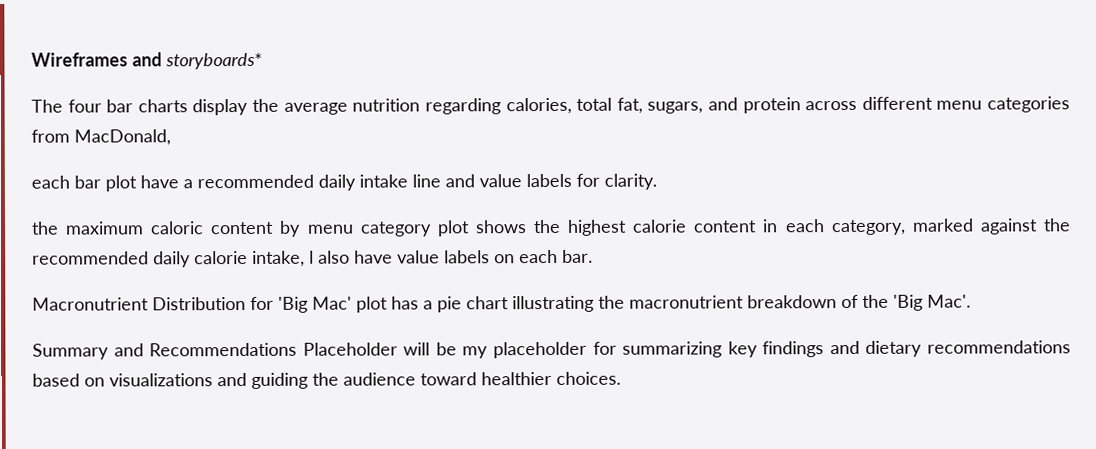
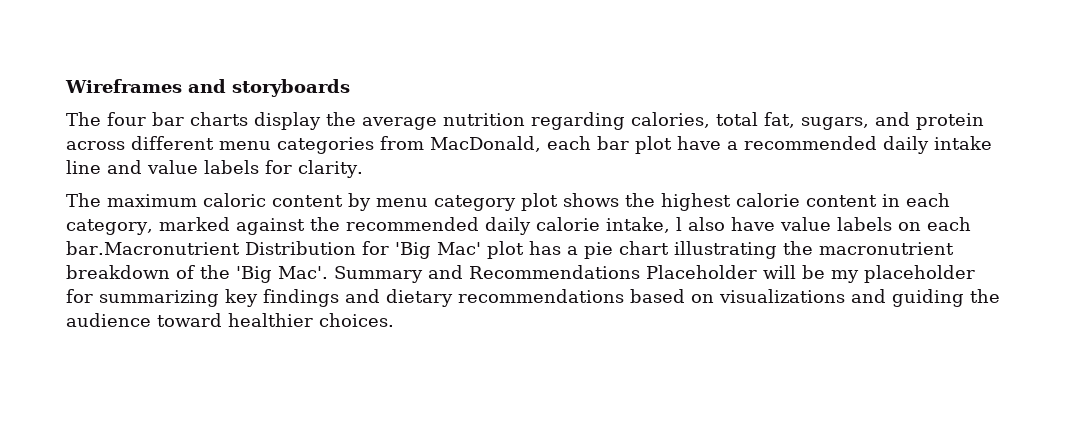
- Wireframes and storyboards*
+ Wireframes and storyboards
- The four bar charts display the average nutrition regarding calories, total fat, sugars, and protein across different menu categories from MacDonald,
- each bar plot have a recommended daily intake line and value labels for clarity.
+ The four bar charts display the average nutrition regarding calories, total fat, sugars, and protein across different menu categories from MacDonald, each bar plot have a recommended daily intake line and value labels for clarity.
- the maximum caloric content by menu category plot shows the highest calorie content in each category, marked against the recommended daily calorie intake, l also have value labels on each bar.
- Macronutrient Distribution for 'Big Mac' plot has a pie chart illustrating the macronutrient breakdown of the 'Big Mac'.
- Summary and Recommendations Placeholder will be my placeholder for summarizing key findings and dietary recommendations based on visualizations and guiding the audience toward healthier choices.
+ The maximum caloric content by menu category plot shows the highest calorie content in each category, marked against the recommended daily calorie intake, l also have value labels on each bar.Macronutrient Distribution for 'Big Mac' plot has a pie chart illustrating the macronutrient breakdown of the 'Big Mac'. Summary and Recommendations Placeholder will be my placeholder for summarizing key findings and dietary recommendations based on visualizations and guiding the audience toward healthier choices.

